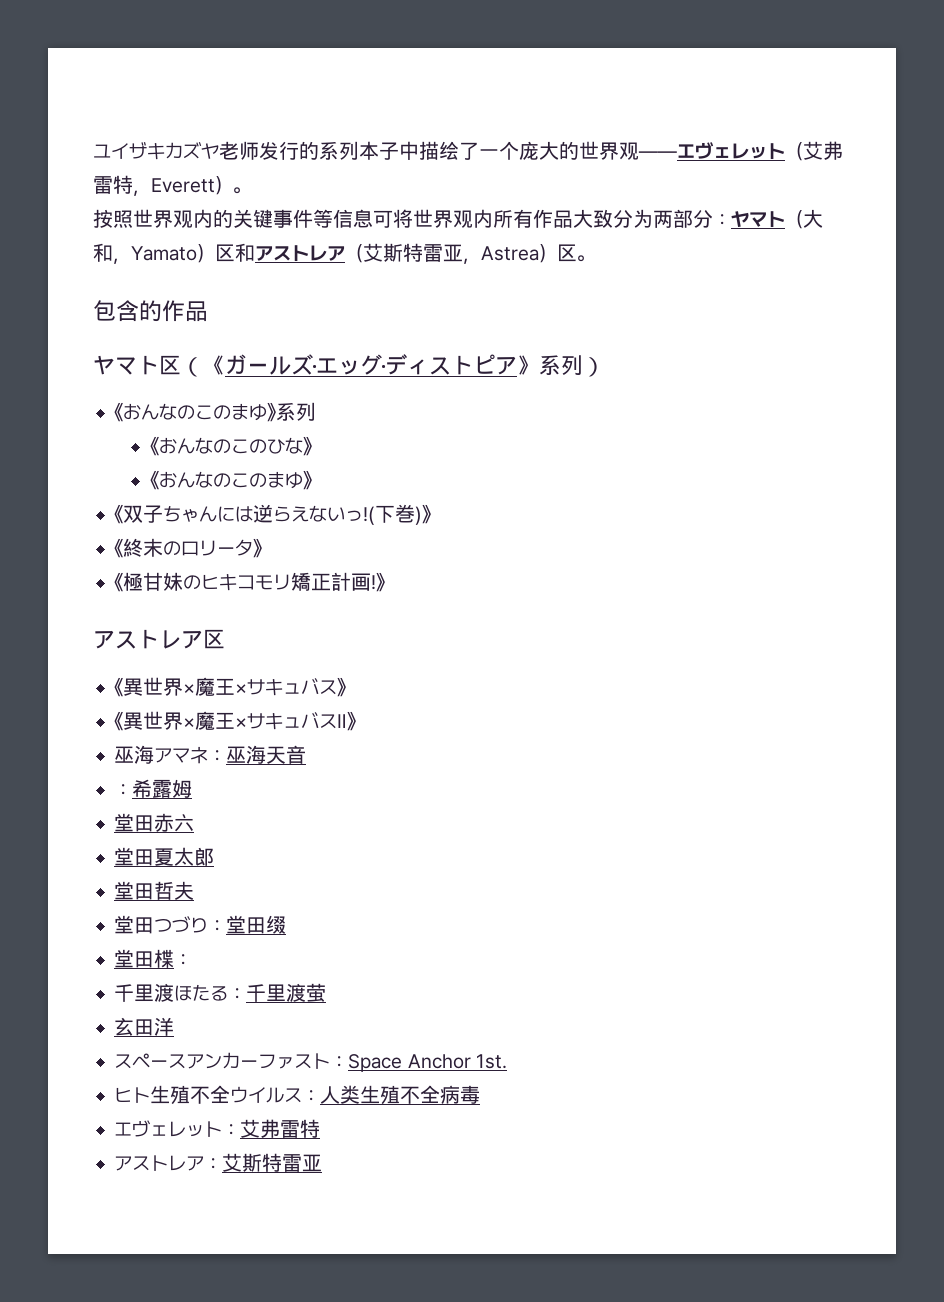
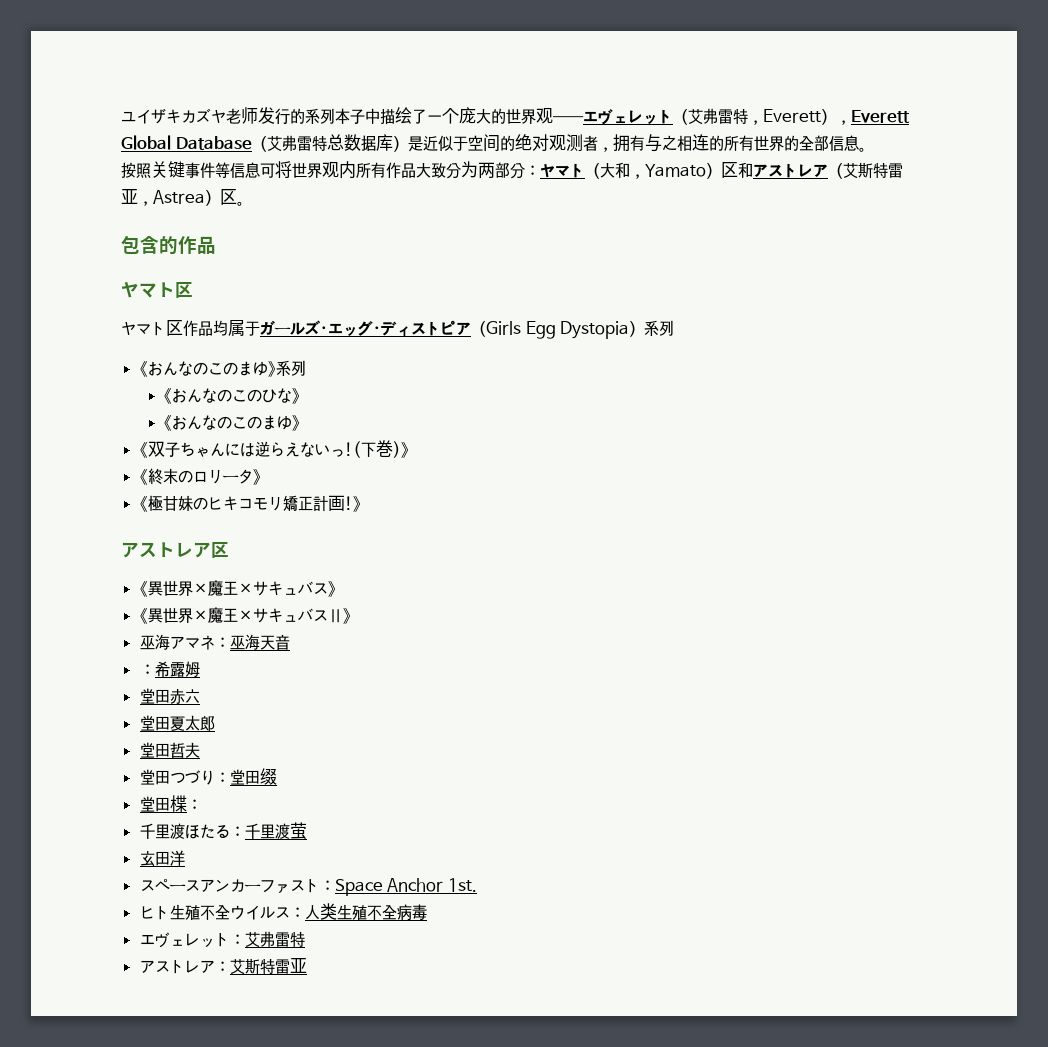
- ユイザキカズヤ老师发行的系列本子中描绘了一个庞大的世界观——エヴェレット（艾弗雷特，Everett）。
+ ユイザキカズヤ老师发行的系列本子中描绘了一个庞大的世界观——エヴェレット（艾弗雷特，Everett），Everett Global Database（艾弗雷特总数据库）是近似于空间的绝对观测者，拥有与之相连的所有世界的全部信息。
- 按照世界观内的关键事件等信息可将世界观内所有作品大致分为两部分：ヤマト（大和，Yamato）区和アストレア（艾斯特雷亚，Astrea）区。
+ 按照关键事件等信息可将世界观内所有作品大致分为两部分：ヤマト（大和，Yamato）区和アストレア（艾斯特雷亚，Astrea）区。
  包含的作品
- ヤマト区（《ガールズ·エッグ·ディストピア》系列）
+ ヤマト区
+ ヤマト区作品均属于ガールズ·エッグ·ディストピア（Girls Egg Dystopia）系列

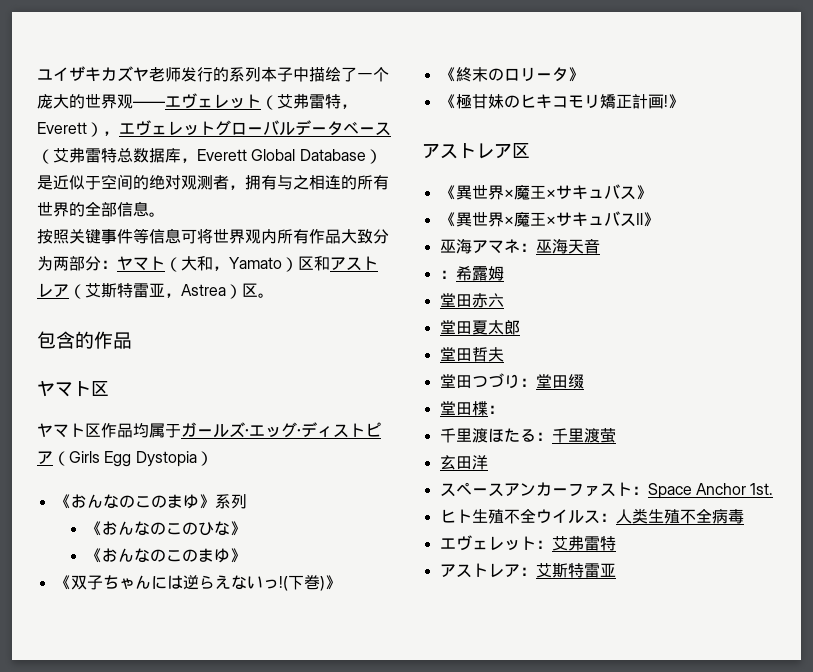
- ユイザキカズヤ老师发行的系列本子中描绘了一个庞大的世界观——エヴェレット（艾弗雷特，Everett），Everett Global Database（艾弗雷特总数据库）是近似于空间的绝对观测者，拥有与之相连的所有世界的全部信息。
+ ユイザキカズヤ老师发行的系列本子中描绘了一个庞大的世界观——エヴェレット（艾弗雷特，Everett），エヴェレットグローバルデータベース（艾弗雷特总数据库，Everett Global Database）是近似于空间的绝对观测者，拥有与之相连的所有世界的全部信息。
- ヤマト区作品均属于ガールズ·エッグ·ディストピア（Girls Egg Dystopia）系列
+ ヤマト区作品均属于ガールズ·エッグ·ディストピア（Girls Egg Dystopia）

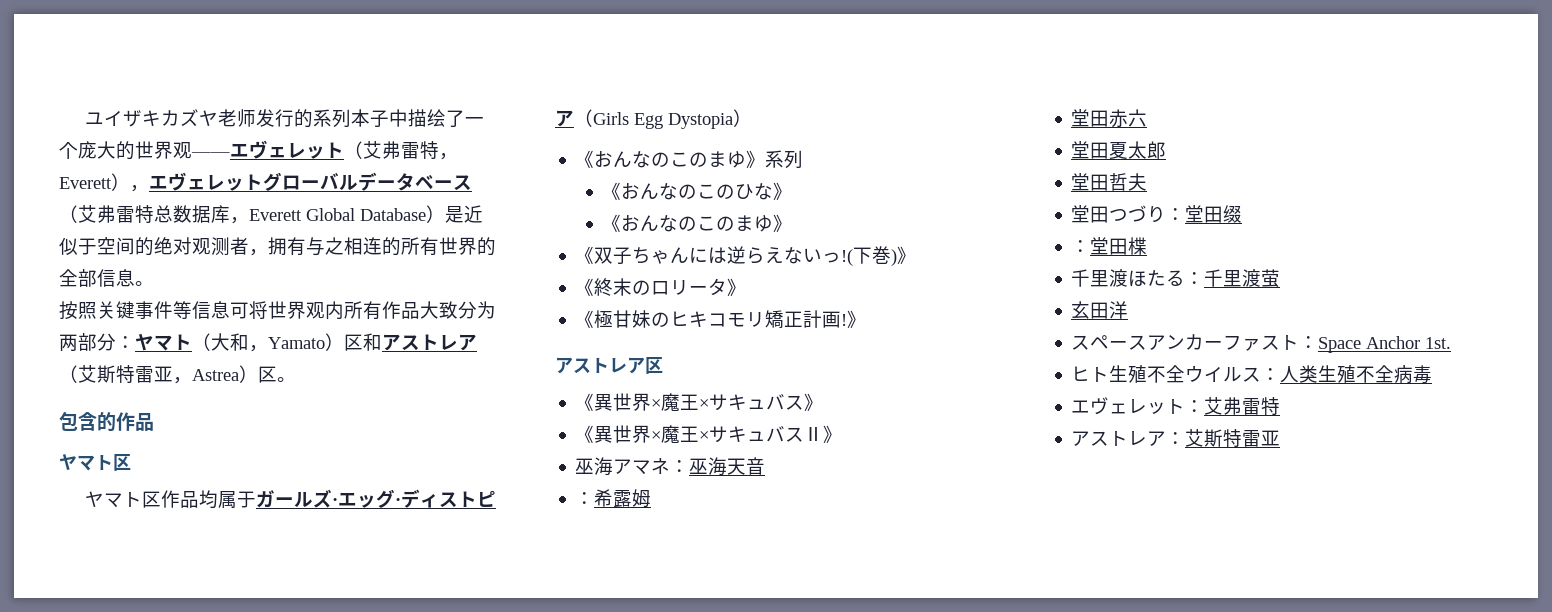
- 堂田楪：
+ ：堂田楪

